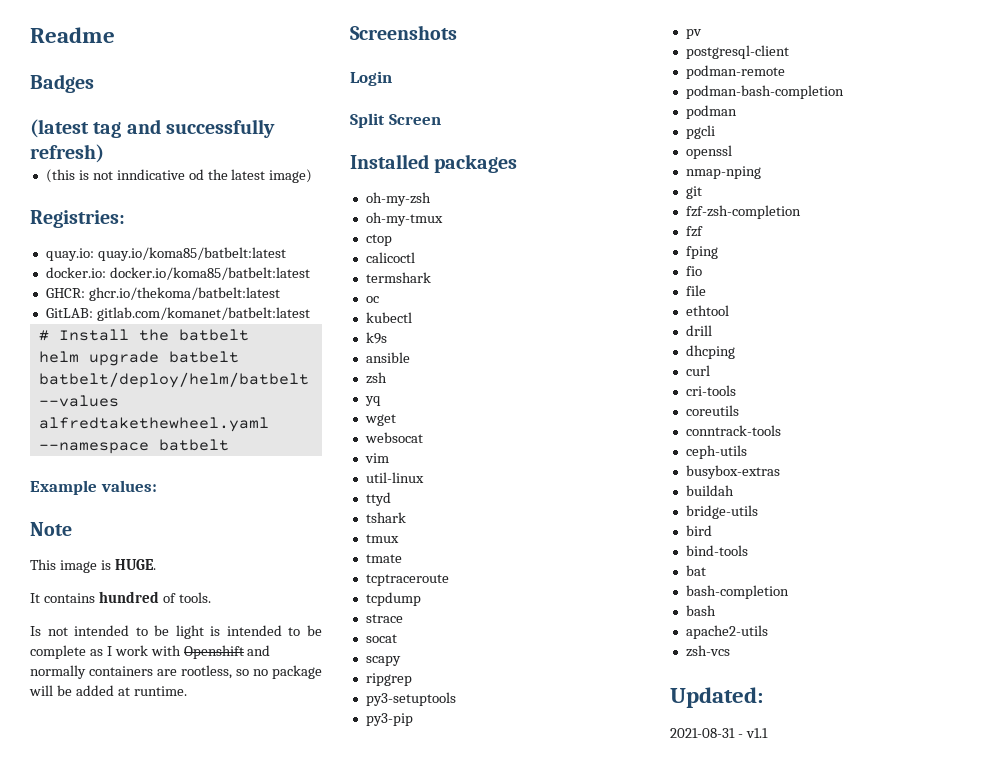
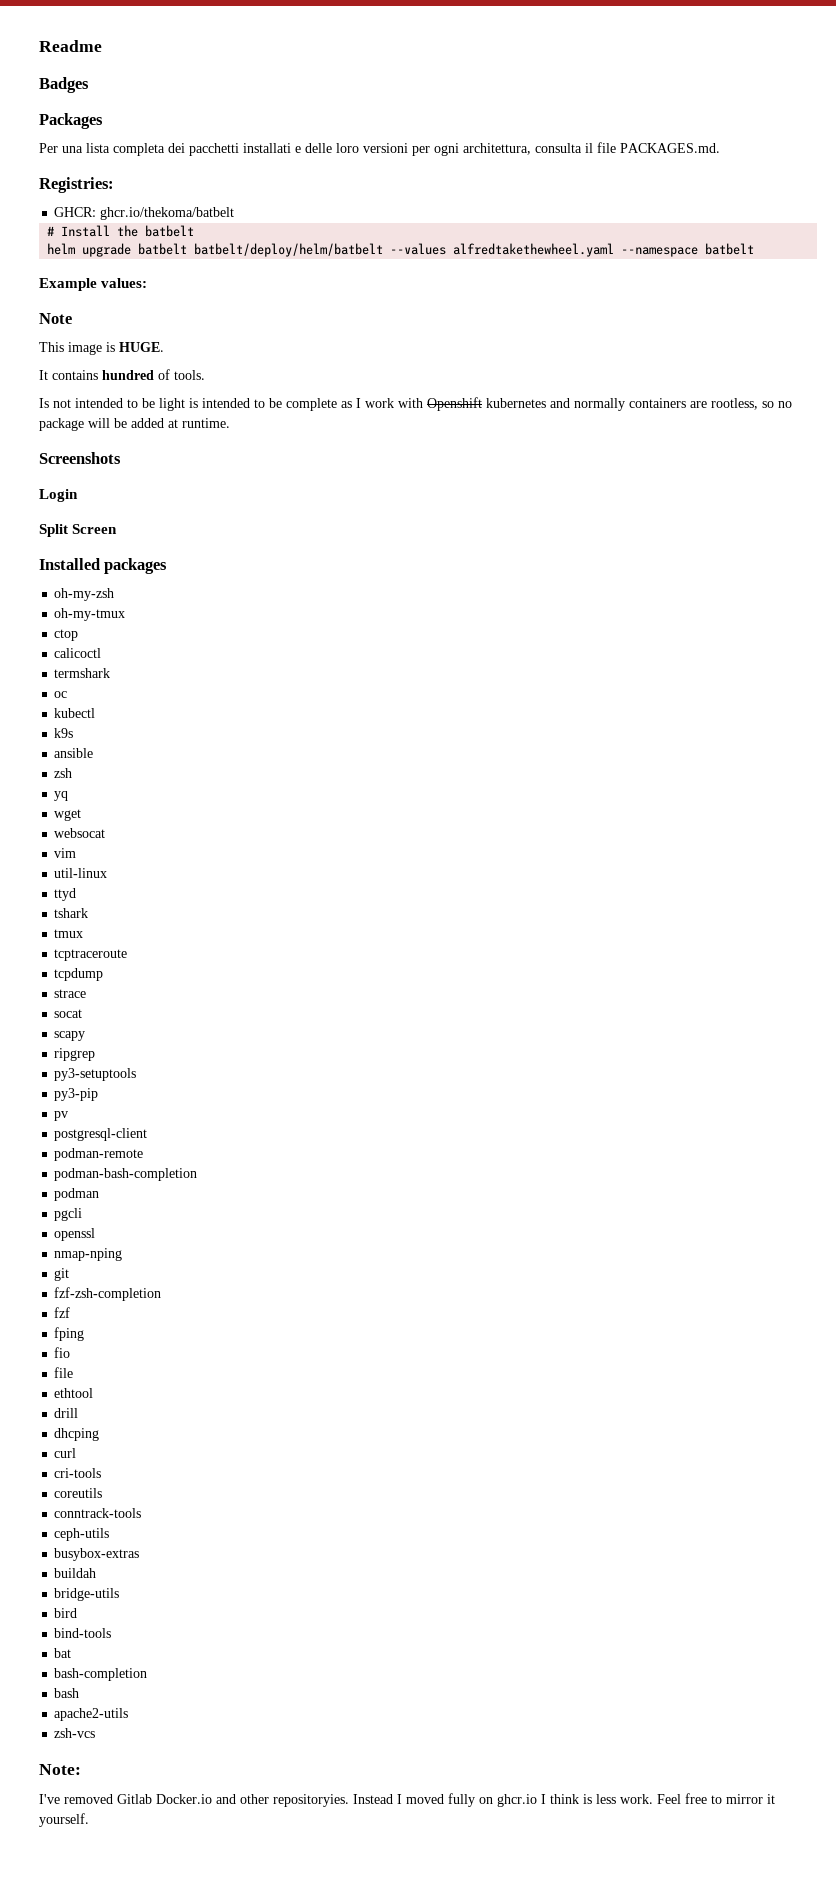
- (latest tag and successfully refresh)
- (this is not inndicative od the latest image)
+ Packages
+ Per una lista completa dei pacchetti installati e delle loro versioni per ogni architettura, consulta il file PACKAGES.md.
  Registries:
- quay.io: quay.io/koma85/batbelt:latest
- docker.io: docker.io/koma85/batbelt:latest
- GHCR: ghcr.io/thekoma/batbelt:latest
- GitLAB: gitlab.com/komanet/batbelt:latest
+ GHCR: ghcr.io/thekoma/batbelt
- Is not intended to be light is intended to be complete as I work with Openshift and normally containers are rootless, so no package will be added at runtime.
+ Is not intended to be light is intended to be complete as I work with Openshift kubernetes and normally containers are rootless, so no package will be added at runtime.
- tmate
- Updated:
- 2021-08-31 - v1.1
+ Note:
+ I've removed Gitlab Docker.io and other repositoryies. Instead I moved fully on ghcr.io I think is less work. Feel free to mirror it yourself.

